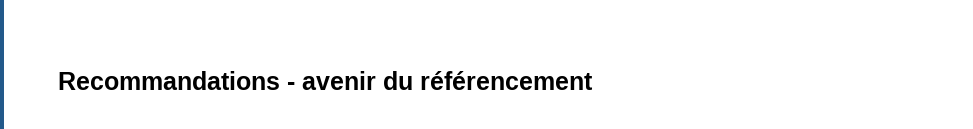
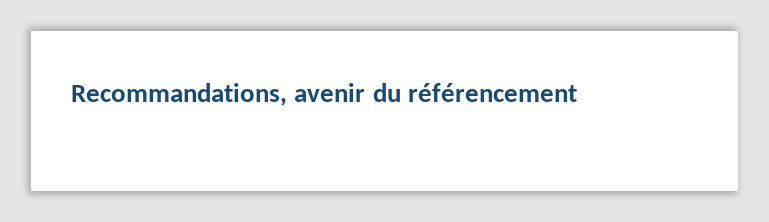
- Recommandations - avenir du référencement
+ Recommandations, avenir du référencement

